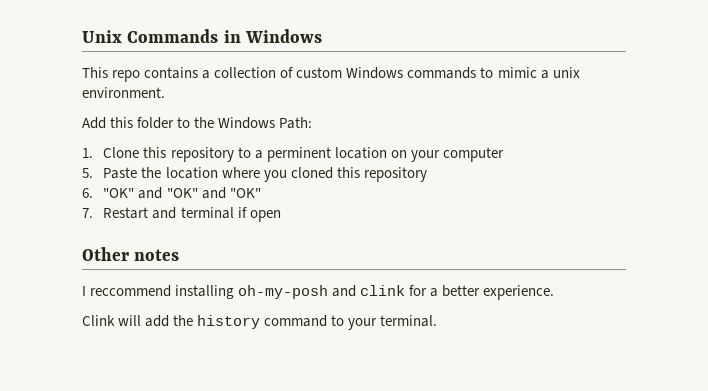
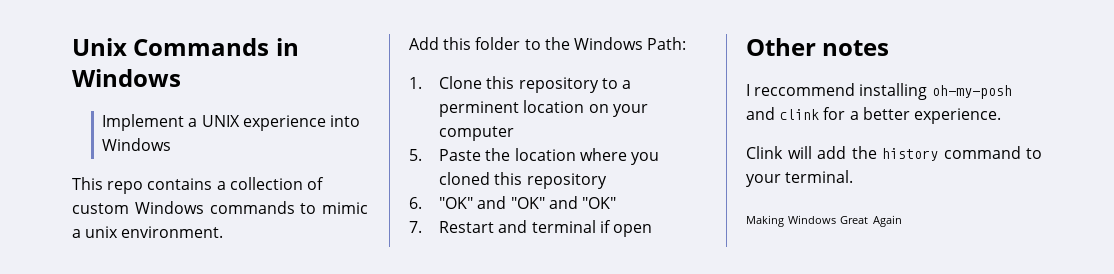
+ Implement a UNIX experience into Windows
+ Making Windows Great Again

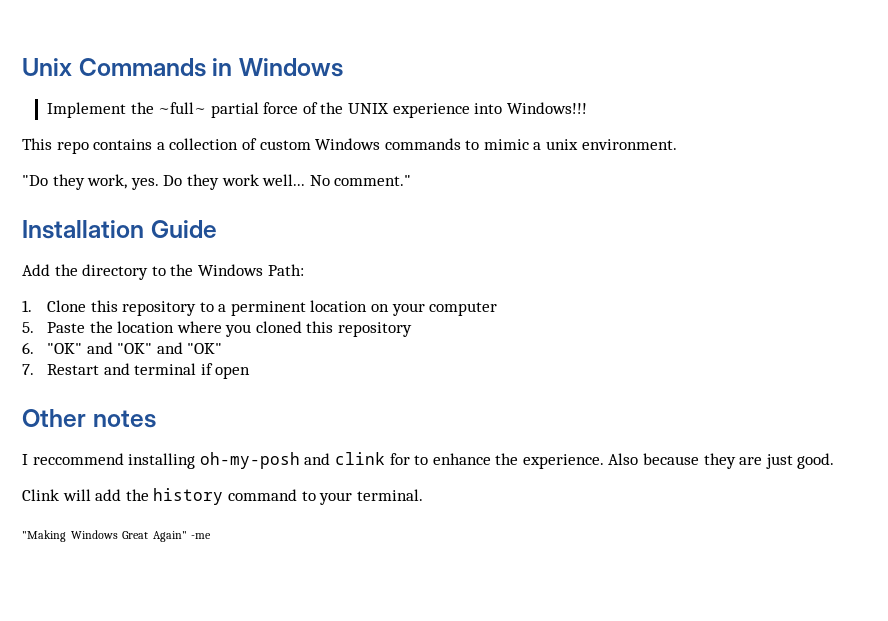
- Implement a UNIX experience into Windows
+ Implement the ~full~ partial force of the UNIX experience into Windows!!!
+ "Do they work, yes. Do they work well... No comment."
+ Installation Guide
- Add this folder to the Windows Path:
+ Add the directory to the Windows Path:
- I reccommend installing oh-my-posh and clink for a better experience.
+ I reccommend installing oh-my-posh and clink for to enhance the experience. Also because they are just good.
- Making Windows Great Again
+ "Making Windows Great Again" -me

